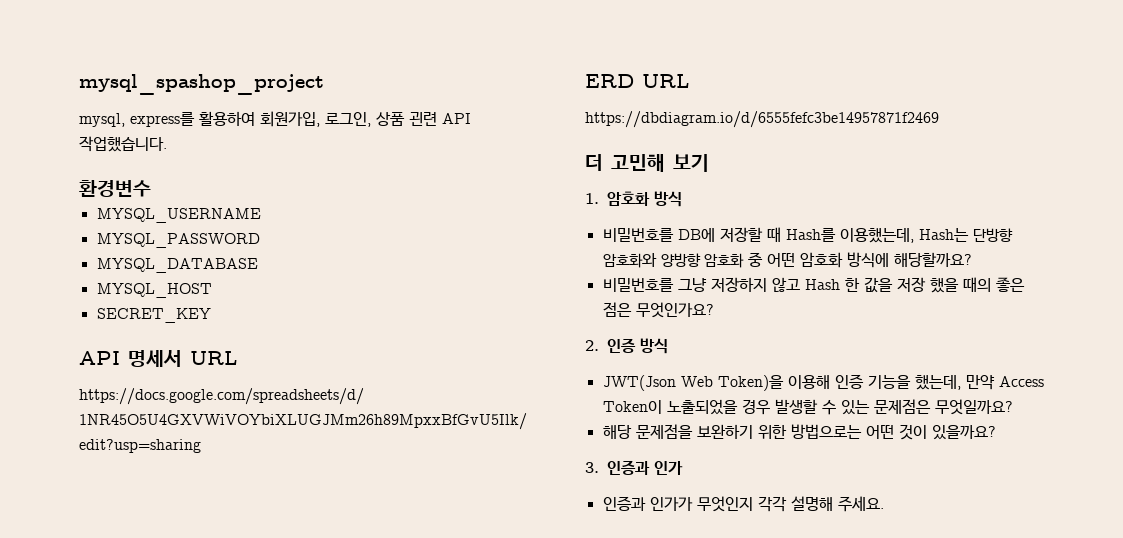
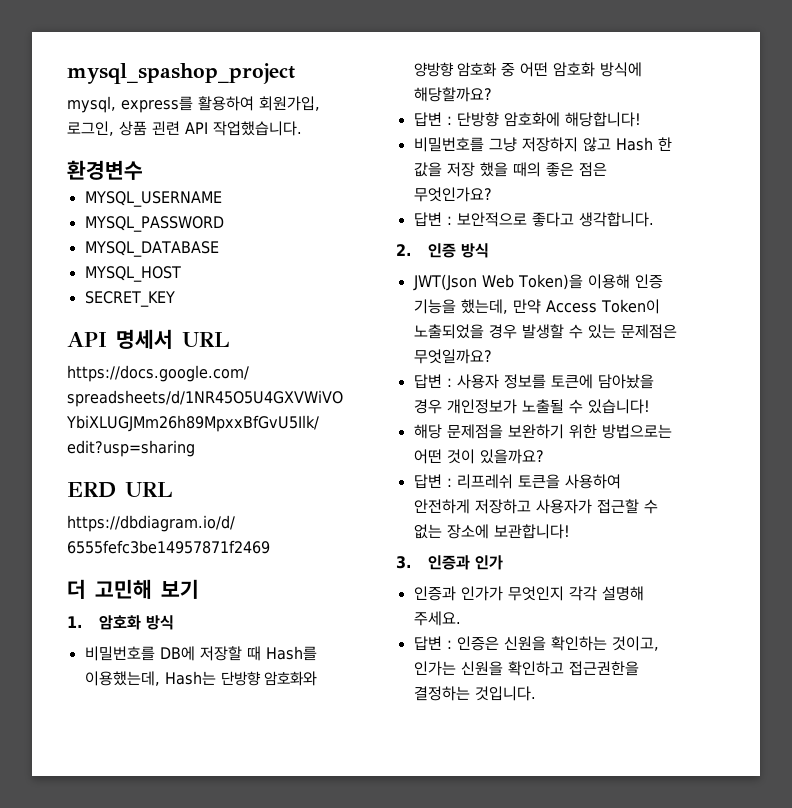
+ 답변 : 단방향 암호화에 해당합니다!
+ 답변 : 보안적으로 좋다고 생각합니다.
+ 답변 : 사용자 정보를 토큰에 담아놨을 경우 개인정보가 노출될 수 있습니다!
+ 답변 : 리프레쉬 토큰을 사용하여 안전하게 저장하고 사용자가 접근할 수 없는 장소에 보관합니다!
+ 답변 : 인증은 신원을 확인하는 것이고, 인가는 신원을 확인하고 접근권한을 결정하는 것입니다.

